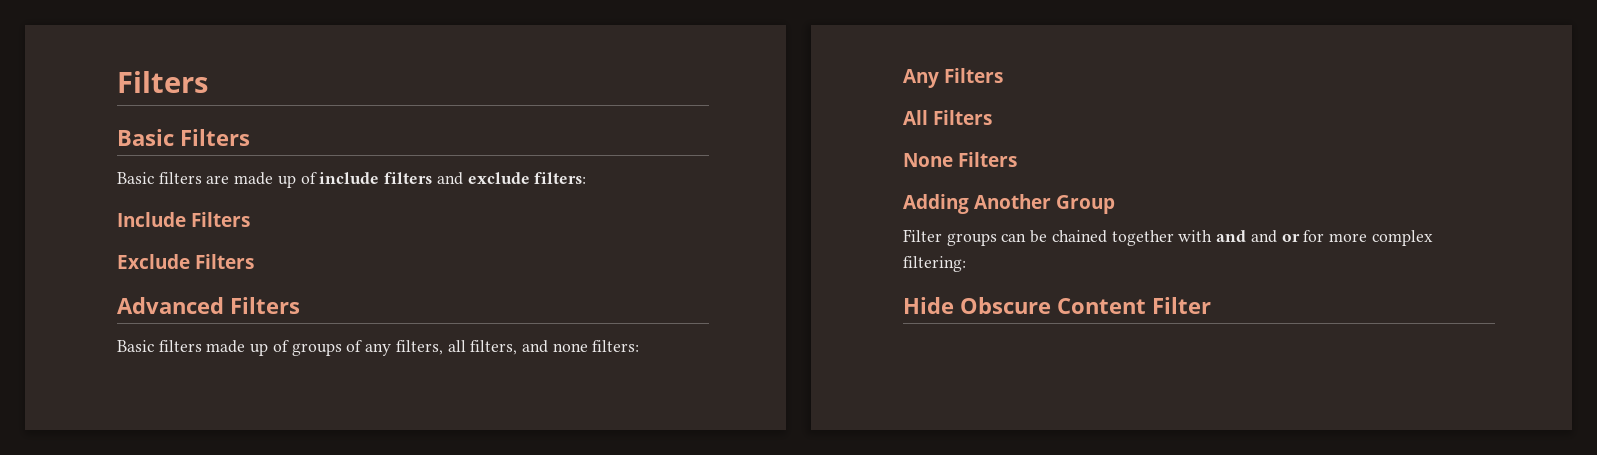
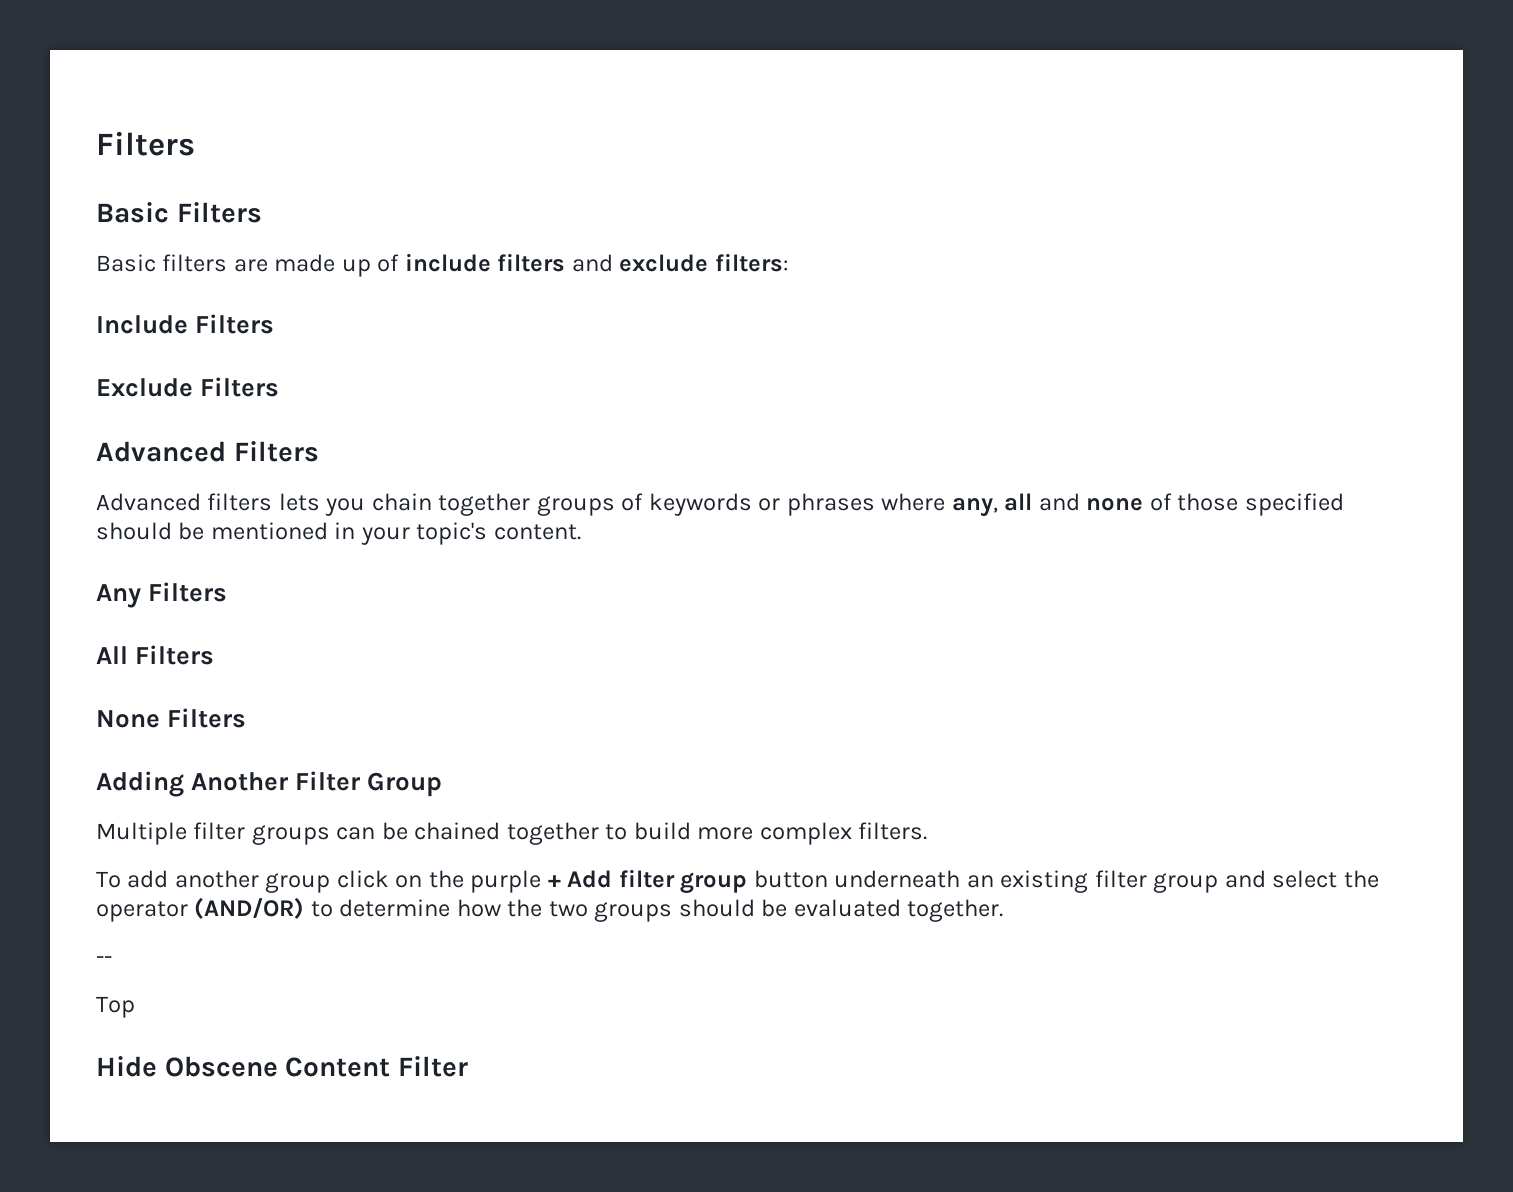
- Basic filters made up of groups of any filters, all filters, and none filters:
+ Advanced filters lets you chain together groups of keywords or phrases where any, all and none of those specified should be mentioned in your topic's content.
- Adding Another Group
+ Adding Another Filter Group
- Filter groups can be chained together with and and or for more complex filtering:
+ Multiple filter groups can be chained together to build more complex filters.
+ To add another group click on the purple + Add filter group button underneath an existing filter group and select the operator (AND/OR) to determine how the two groups should be evaluated together.
+ --
+ Top
- Hide Obscure Content Filter
+ Hide Obscene Content Filter

